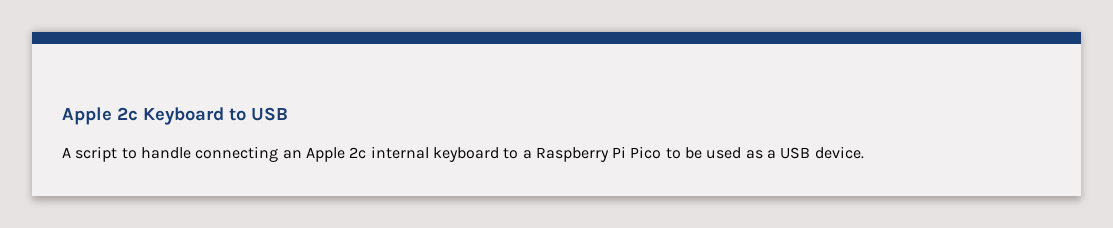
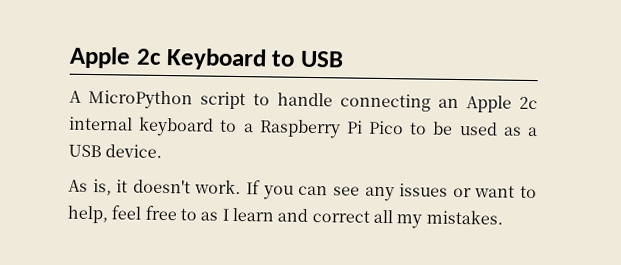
- A script to handle connecting an Apple 2c internal keyboard to a Raspberry Pi Pico to be used as a USB device.
+ A MicroPython script to handle connecting an Apple 2c internal keyboard to a Raspberry Pi Pico to be used as a USB device.
+ As is, it doesn't work. If you can see any issues or want to help, feel free to as I learn and correct all my mistakes.

